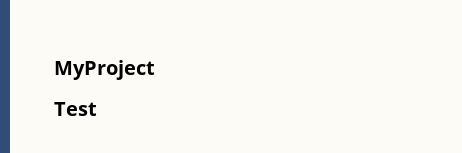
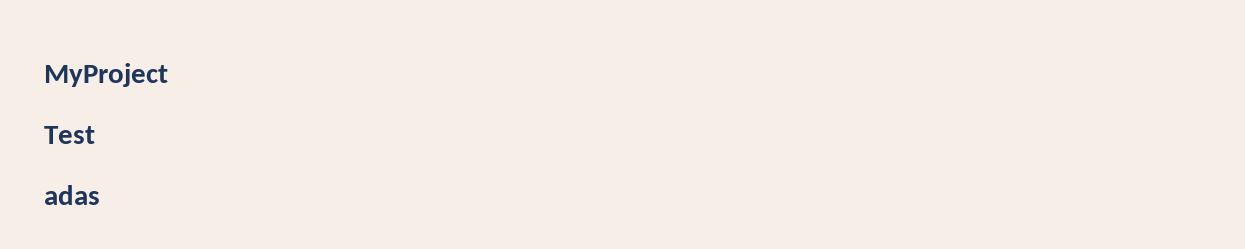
+ adas

